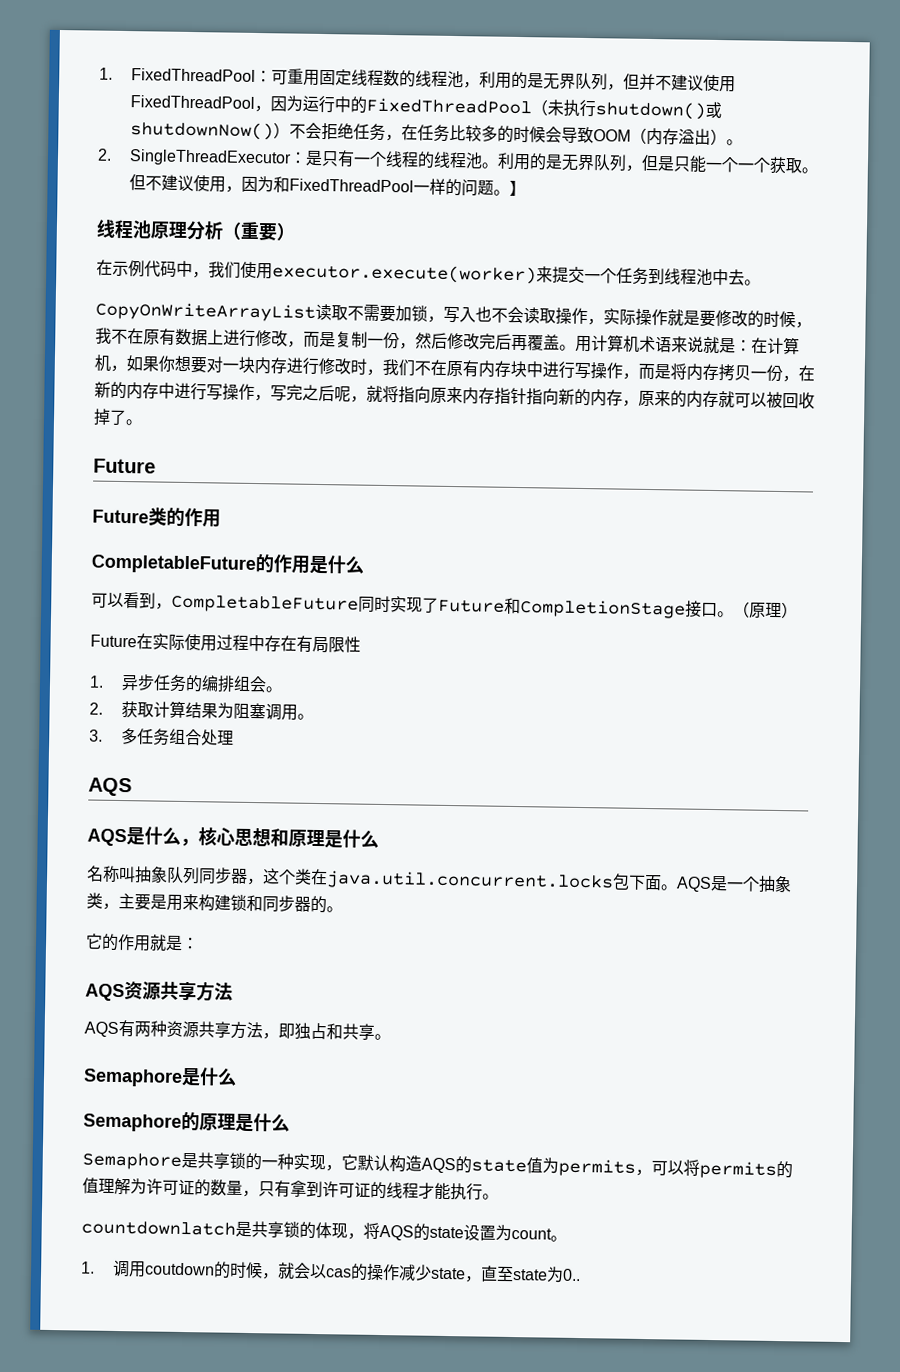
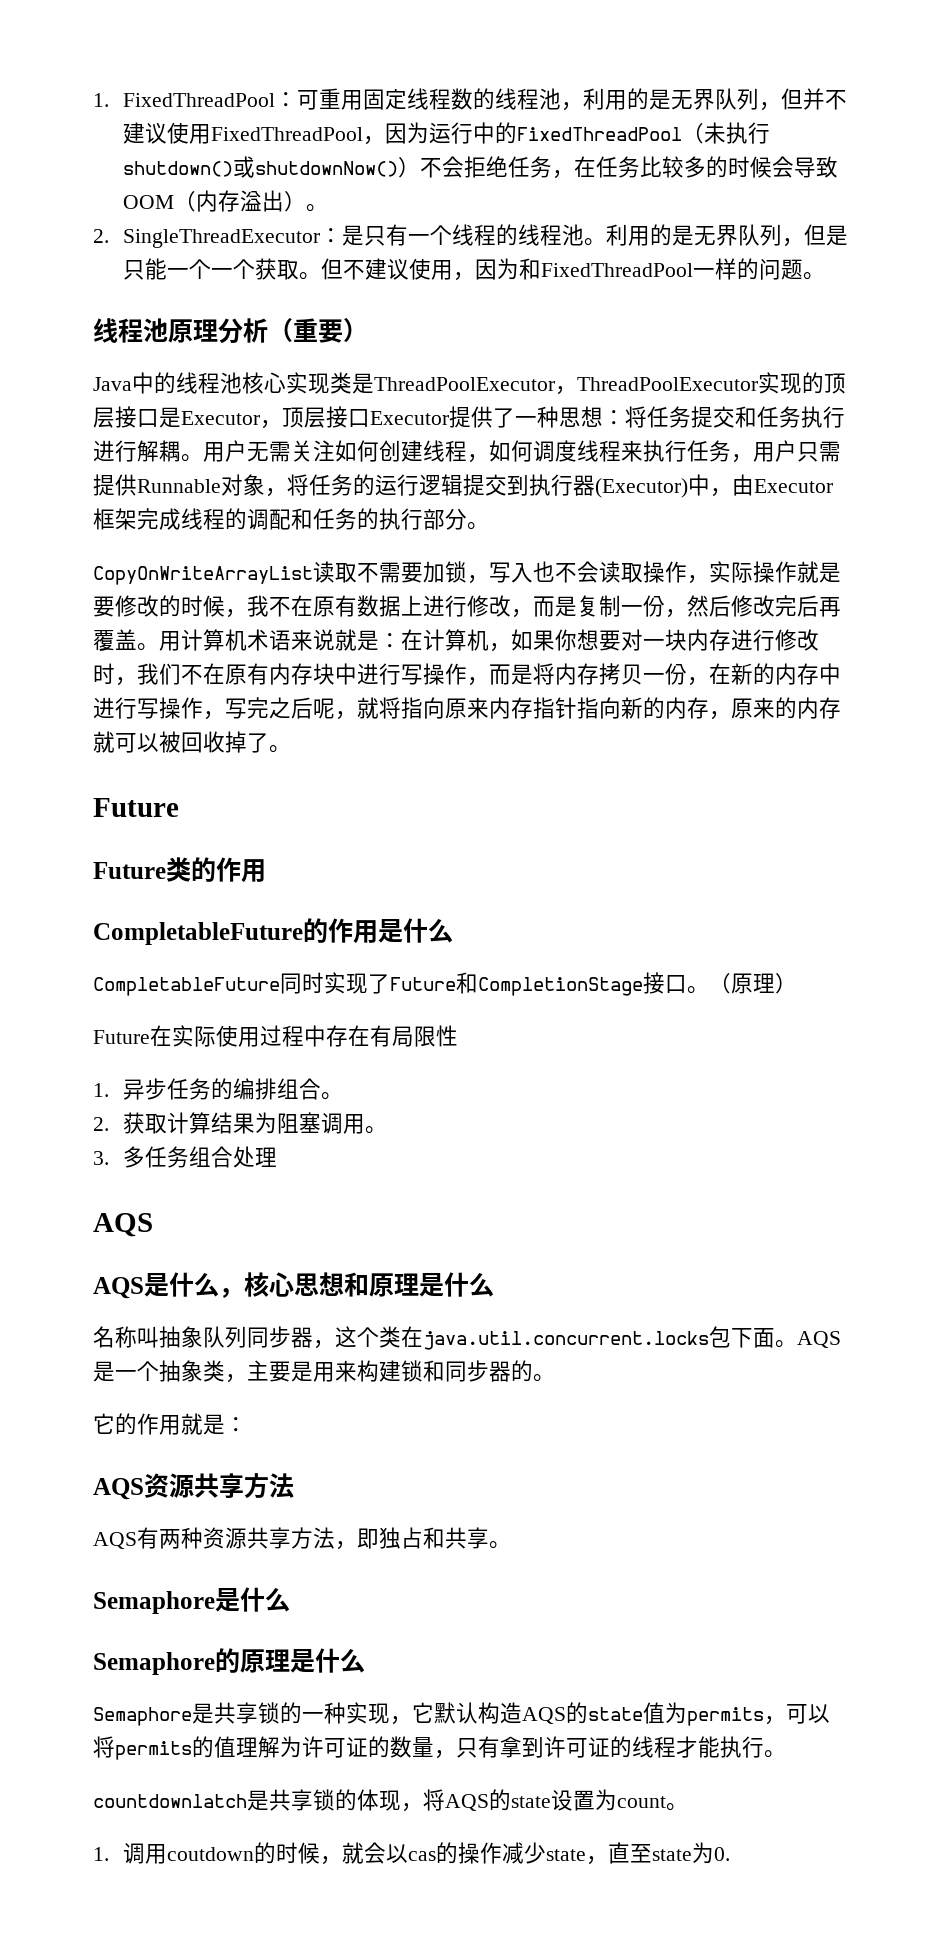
- 】
- 在示例代码中，我们使用executor.execute(worker)来提交一个任务到线程池中去。
+ Java中的线程池核心实现类是ThreadPoolExecutor，ThreadPoolExecutor实现的顶层接口是Executor，顶层接口Executor提供了一种思想：将任务提交和任务执行进行解耦。用户无需关注如何创建线程，如何调度线程来执行任务，用户只需提供Runnable对象，将任务的运行逻辑提交到执行器(Executor)中，由Executor框架完成线程的调配和任务的执行部分。
- 可以看到，CompletableFuture同时实现了Future和CompletionStage接口。
+ CompletableFuture同时实现了Future和CompletionStage接口。
- 1.异步任务的编排组会。
+ 1.异步任务的编排组合。
- 1.调用coutdown的时候，就会以cas的操作减少state，直至state为0..
+ 1.调用coutdown的时候，就会以cas的操作减少state，直至state为0.

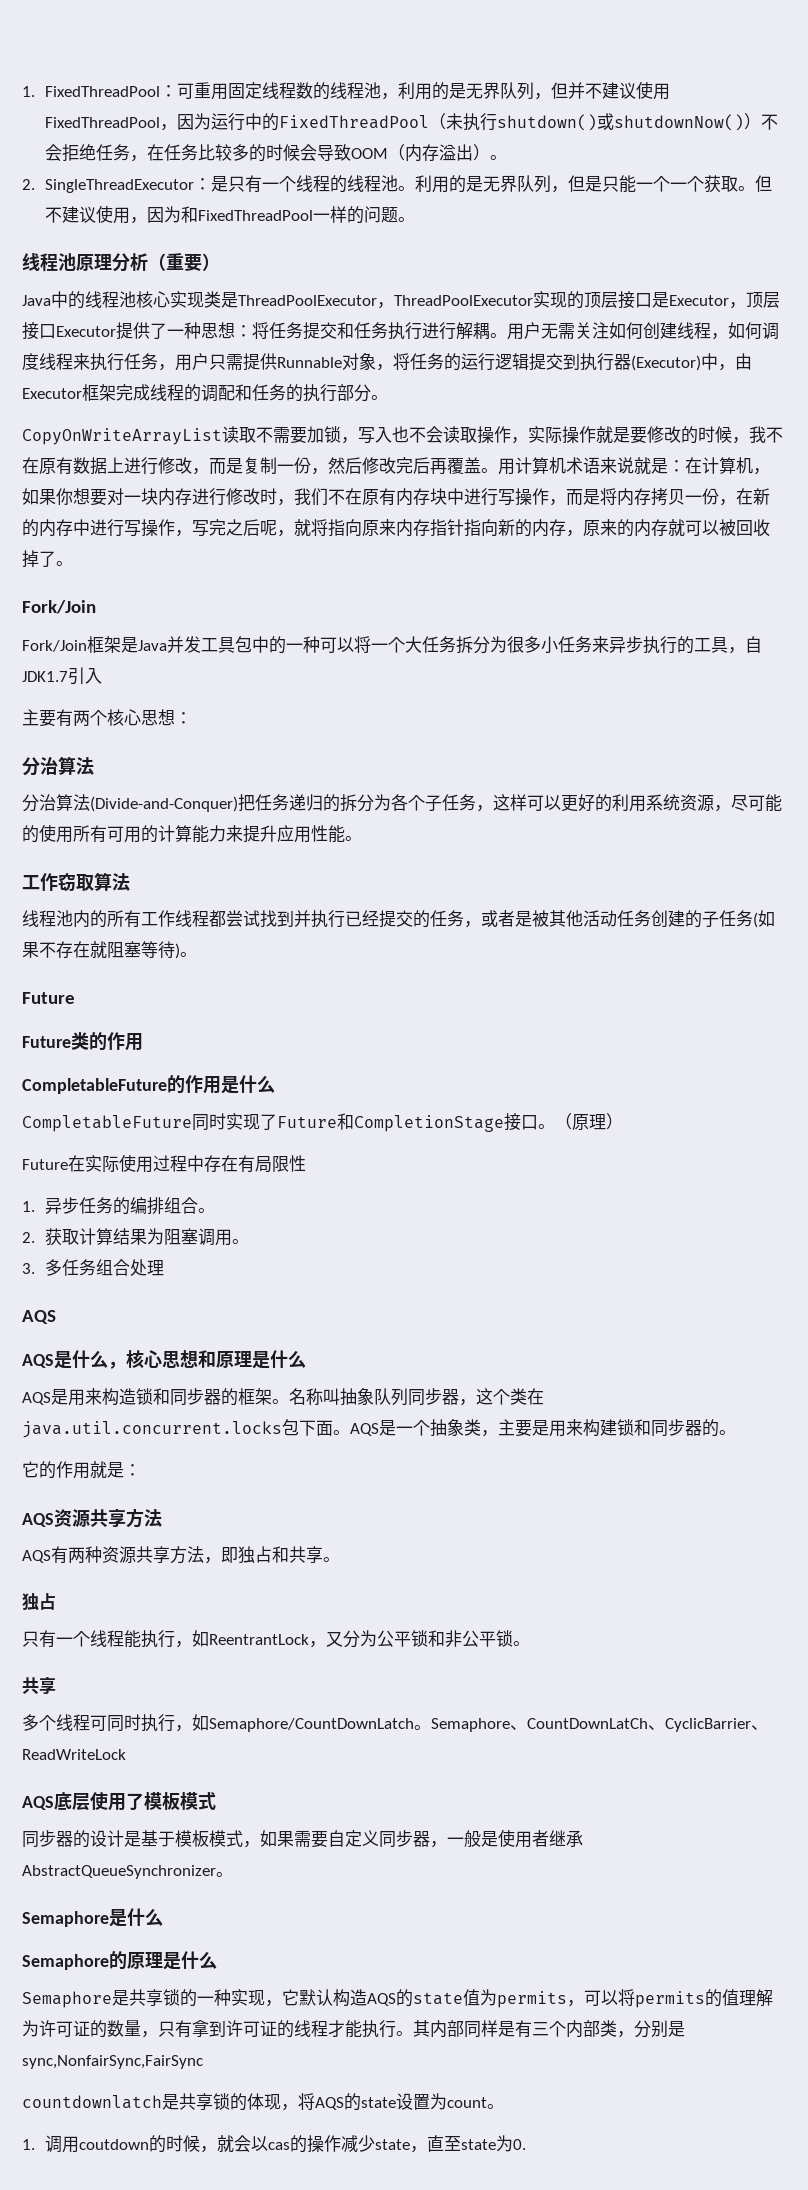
  用计算机术语来说就是：在计算机，如果你想要对一块内存进行修改时，我们不在原有内存块中进行写操作，而是将内存拷贝一份，在新的内存中进行写操作，写完之后呢，就将指向原来内存指针指向新的内存，原来的内存就可以被回收掉了。
+ Fork/Join
+ Fork/Join框架是Java并发工具包中的一种可以将一个大任务拆分为很多小任务来异步执行的工具，自JDK1.7引入
+ 主要有两个核心思想：
+ 分治算法
+ 分治算法(Divide-and-Conquer)把任务递归的拆分为各个子任务，这样可以更好的利用系统资源，尽可能的使用所有可用的计算能力来提升应用性能。
+ 工作窃取算法
+ 线程池内的所有工作线程都尝试找到并执行已经提交的任务，或者是被其他活动任务创建的子任务(如果不存在就阻塞等待)。
+ AQS是用来构造锁和同步器的框架。
  AQS有两种资源共享方法，即独占和共享。
+ 独占
+ 只有一个线程能执行，如ReentrantLock，又分为公平锁和非公平锁。
+ 共享
+ 多个线程可同时执行，如Semaphore/CountDownLatch。Semaphore、CountDownLatCh、CyclicBarrier、ReadWriteLock
+ AQS底层使用了模板模式
+ 同步器的设计是基于模板模式，如果需要自定义同步器，一般是使用者继承AbstractQueueSynchronizer。
+ 其内部同样是有三个内部类，分别是sync,NonfairSync,FairSync

